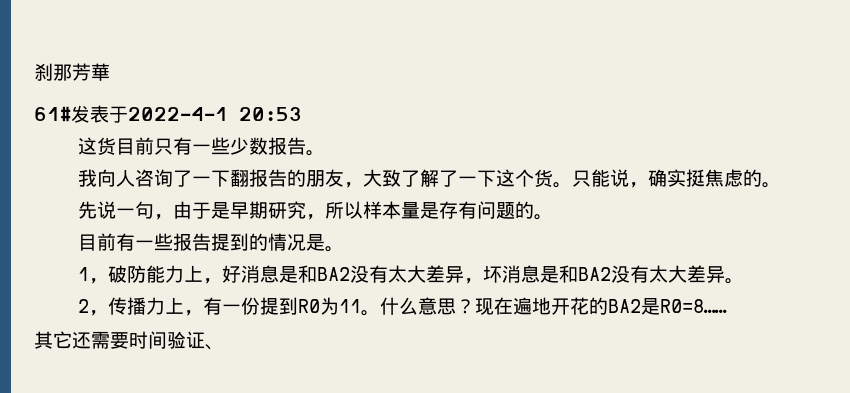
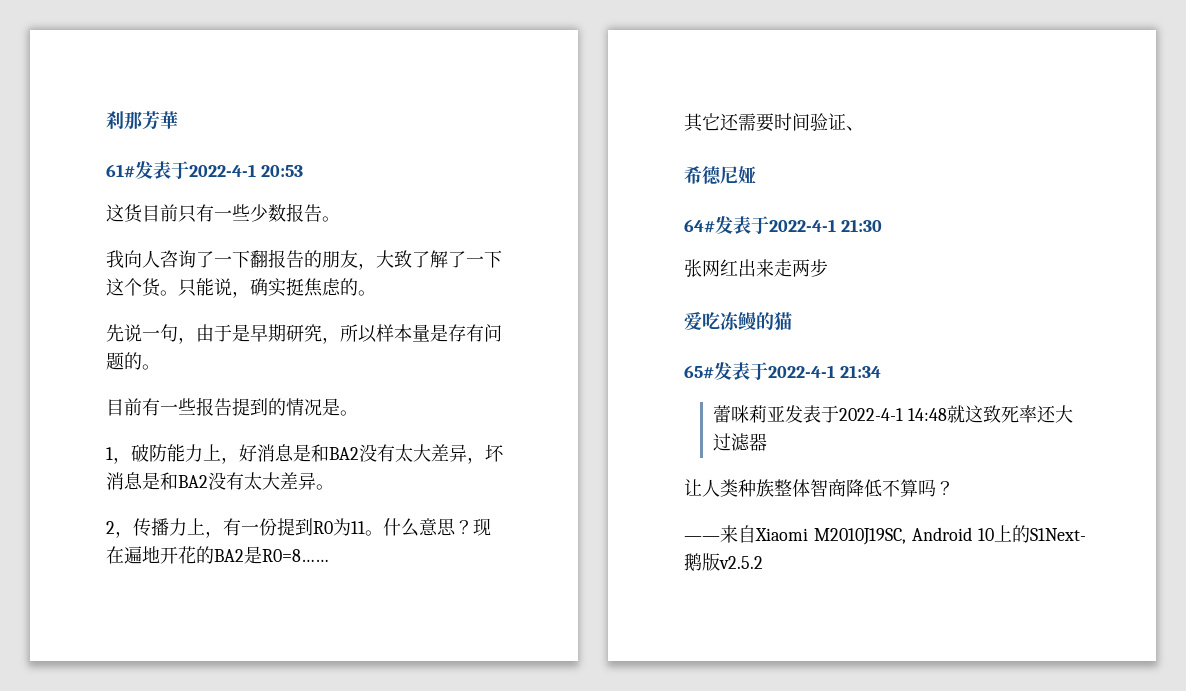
+ 希德尼娅
+ 64#发表于2022-4-1 21:30
+ 张网红出来走两步
+ 爱吃冻鳗的猫
+ 65#发表于2022-4-1 21:34
+ 蕾咪莉亚发表于2022-4-1 14:48就这致死率还大过滤器
+ 让人类种族整体智商降低不算吗？
+ ——来自Xiaomi M2010J19SC, Android 10上的S1Next-鹅版v2.5.2

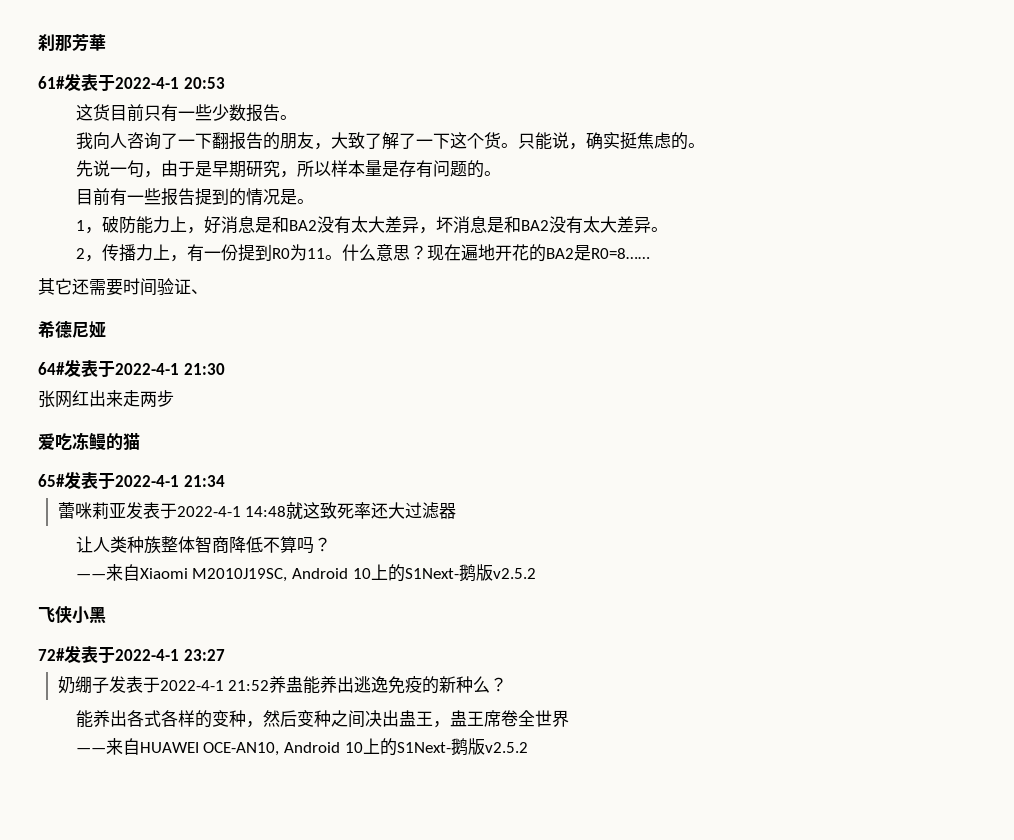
+ 飞侠小黑
+ 72#发表于2022-4-1 23:27
+ 奶绷子发表于2022-4-1 21:52养蛊能养出逃逸免疫的新种么？
+ 能养出各式各样的变种，然后变种之间决出蛊王，蛊王席卷全世界
+ ——来自HUAWEI OCE-AN10, Android 10上的S1Next-鹅版v2.5.2

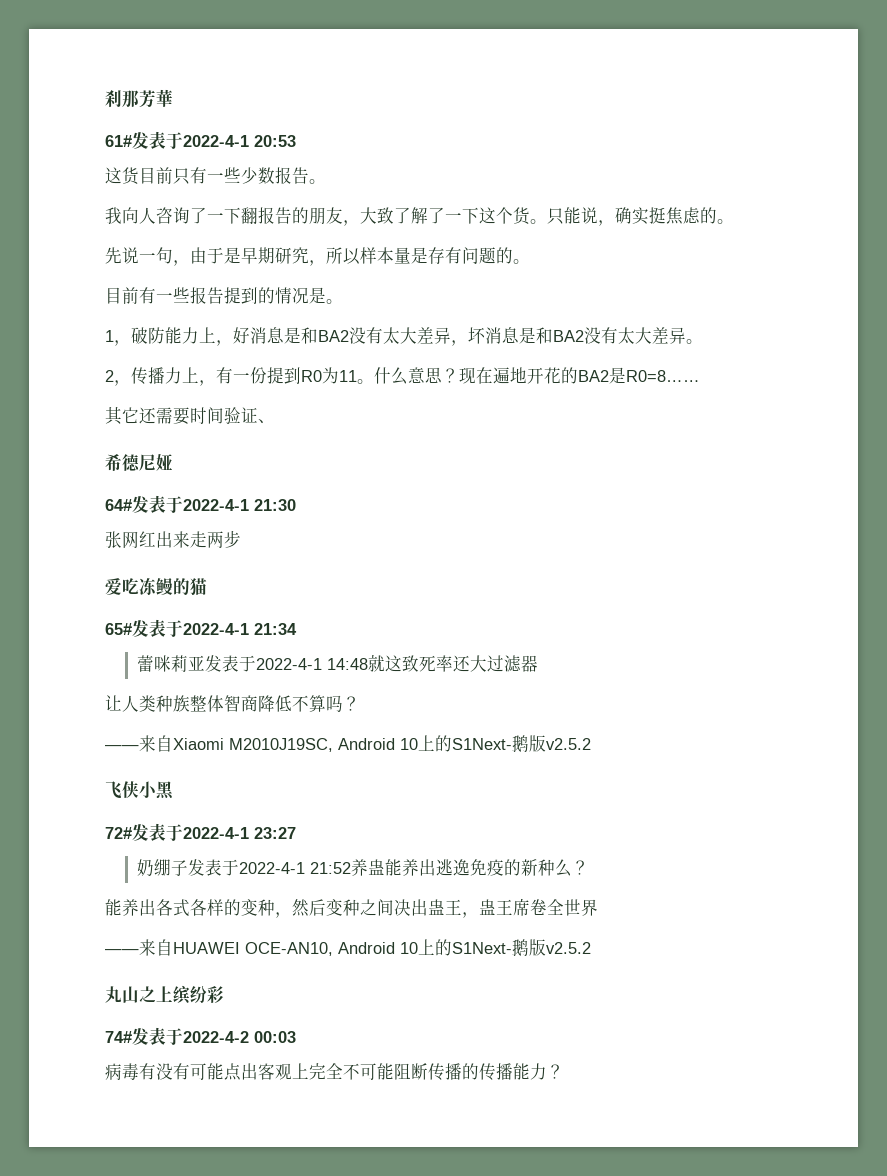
+ 丸山之上缤纷彩
+ 74#发表于2022-4-2 00:03
+ 病毒有没有可能点出客观上完全不可能阻断传播的传播能力？

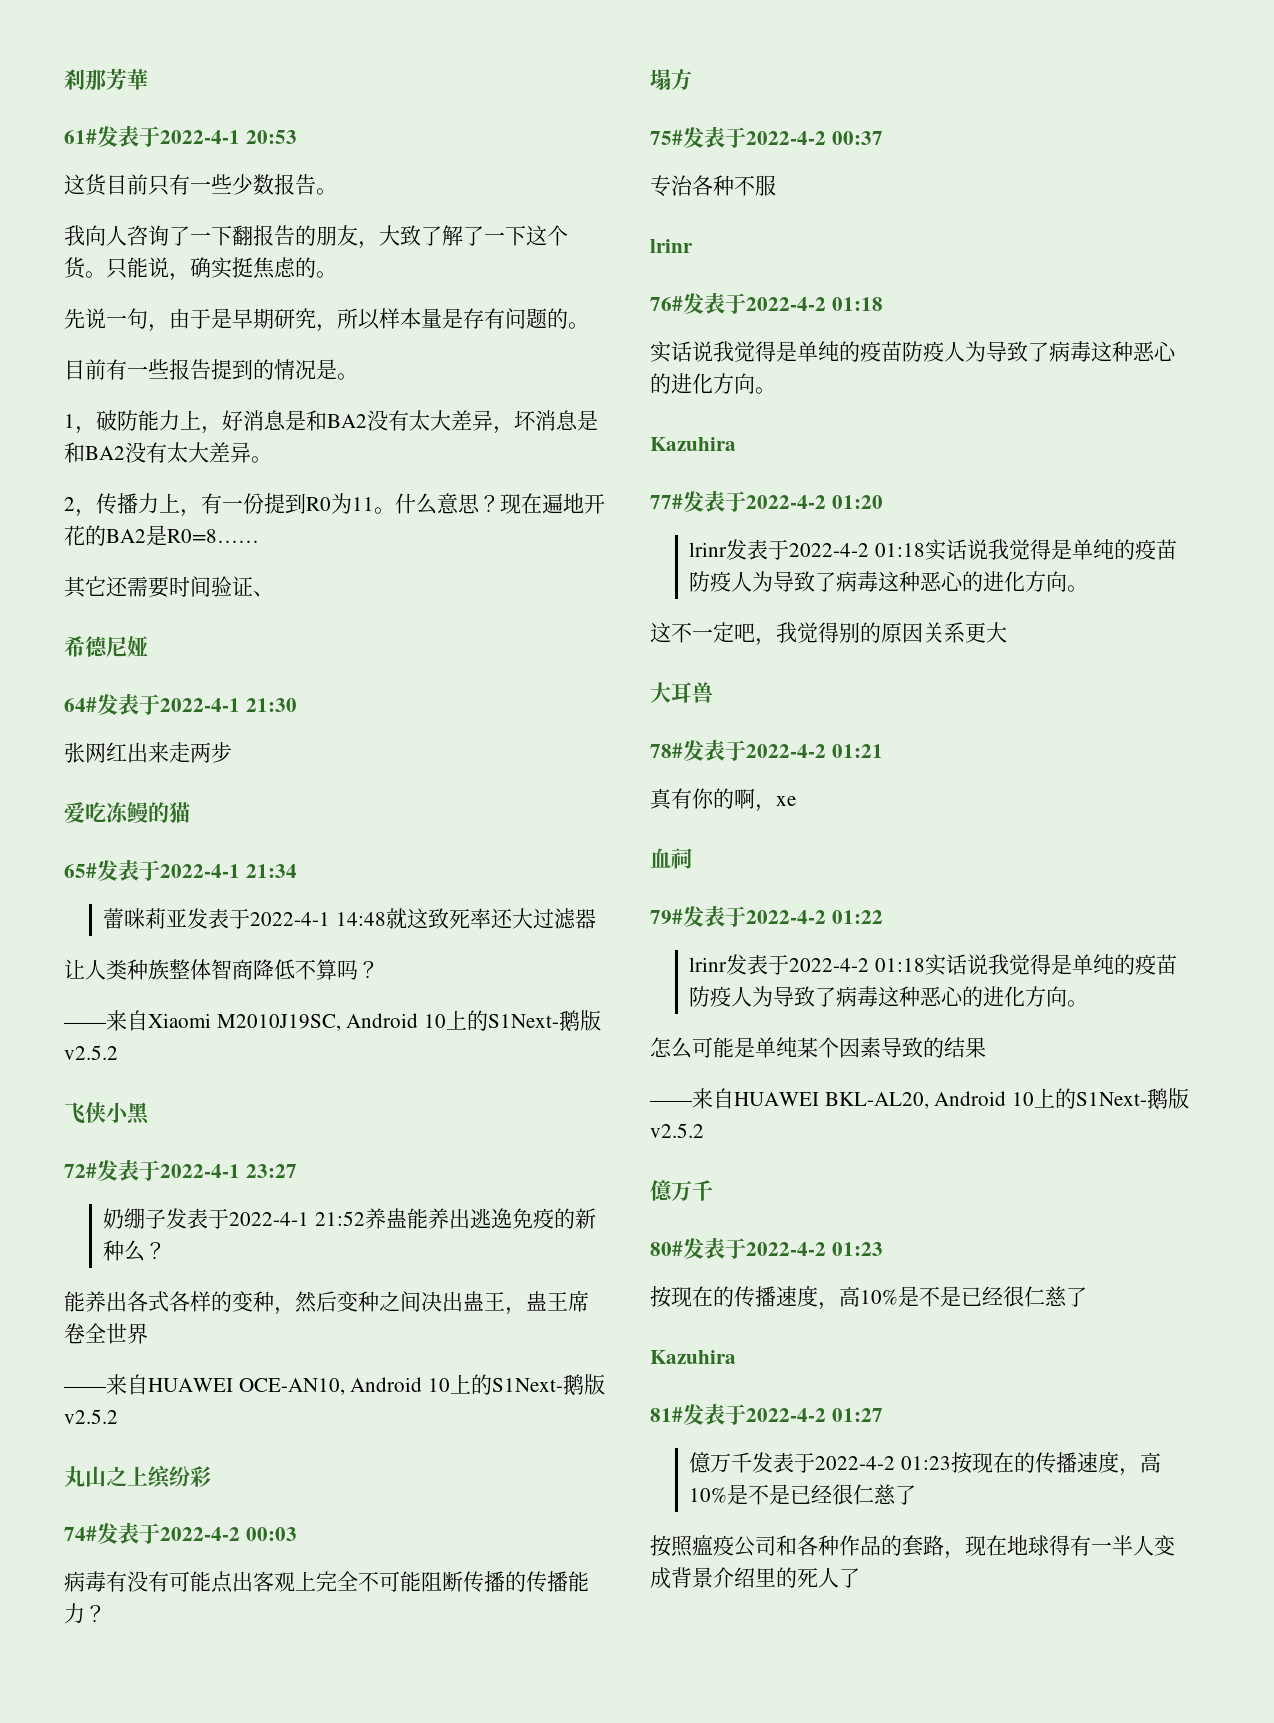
+ 塌方
+ 75#发表于2022-4-2 00:37
+ 专治各种不服
+ lrinr
+ 76#发表于2022-4-2 01:18
+ 实话说我觉得是单纯的疫苗防疫人为导致了病毒这种恶心的进化方向。
+ Kazuhira
+ 77#发表于2022-4-2 01:20
+ lrinr发表于2022-4-2 01:18实话说我觉得是单纯的疫苗防疫人为导致了病毒这种恶心的进化方向。
+ 这不一定吧，我觉得别的原因关系更大
+ 大耳兽
+ 78#发表于2022-4-2 01:21
+ 真有你的啊，xe
+ 血祠
+ 79#发表于2022-4-2 01:22
+ lrinr发表于2022-4-2 01:18实话说我觉得是单纯的疫苗防疫人为导致了病毒这种恶心的进化方向。
+ 怎么可能是单纯某个因素导致的结果
+ ——来自HUAWEI BKL-AL20, Android 10上的S1Next-鹅版v2.5.2
+ 億万千
+ 80#发表于2022-4-2 01:23
+ 按现在的传播速度，高10%是不是已经很仁慈了
+ Kazuhira
+ 81#发表于2022-4-2 01:27
+ 億万千发表于2022-4-2 01:23按现在的传播速度，高10%是不是已经很仁慈了
+ 按照瘟疫公司和各种作品的套路，现在地球得有一半人变成背景介绍里的死人了

